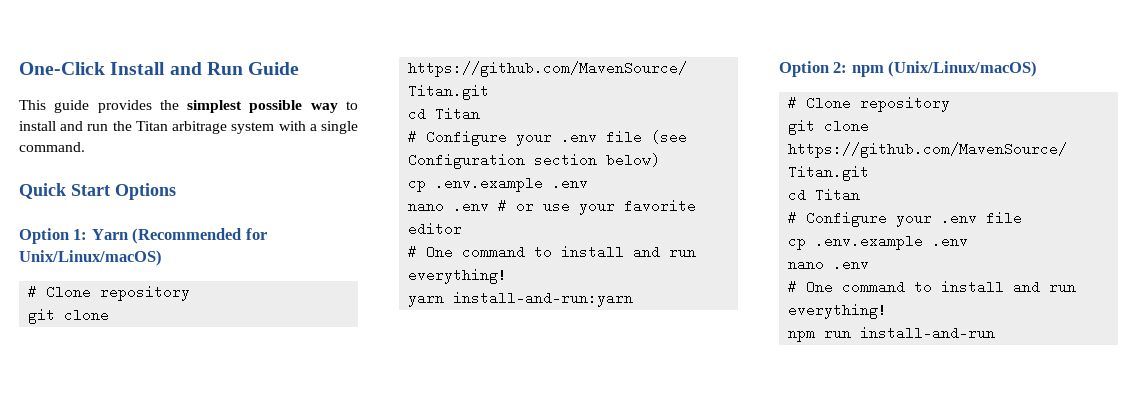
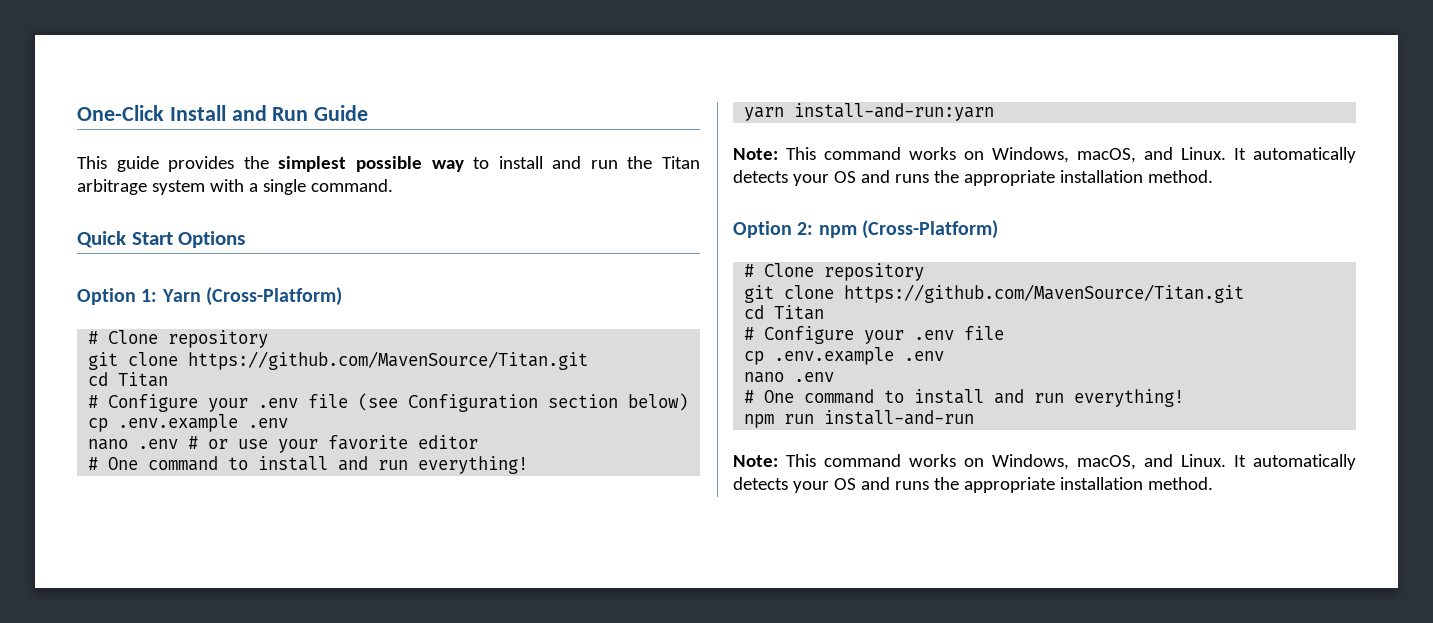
- Option 1: Yarn (Recommended for Unix/Linux/macOS)
+ Option 1: Yarn (Cross-Platform)
  yarn install-and-run:yarn
+ Note: This command works on Windows, macOS, and Linux. It automatically detects your OS and runs the appropriate installation method.
- Option 2: npm (Unix/Linux/macOS)
+ Option 2: npm (Cross-Platform)
  npm run install-and-run
+ Note: This command works on Windows, macOS, and Linux. It automatically detects your OS and runs the appropriate installation method.

